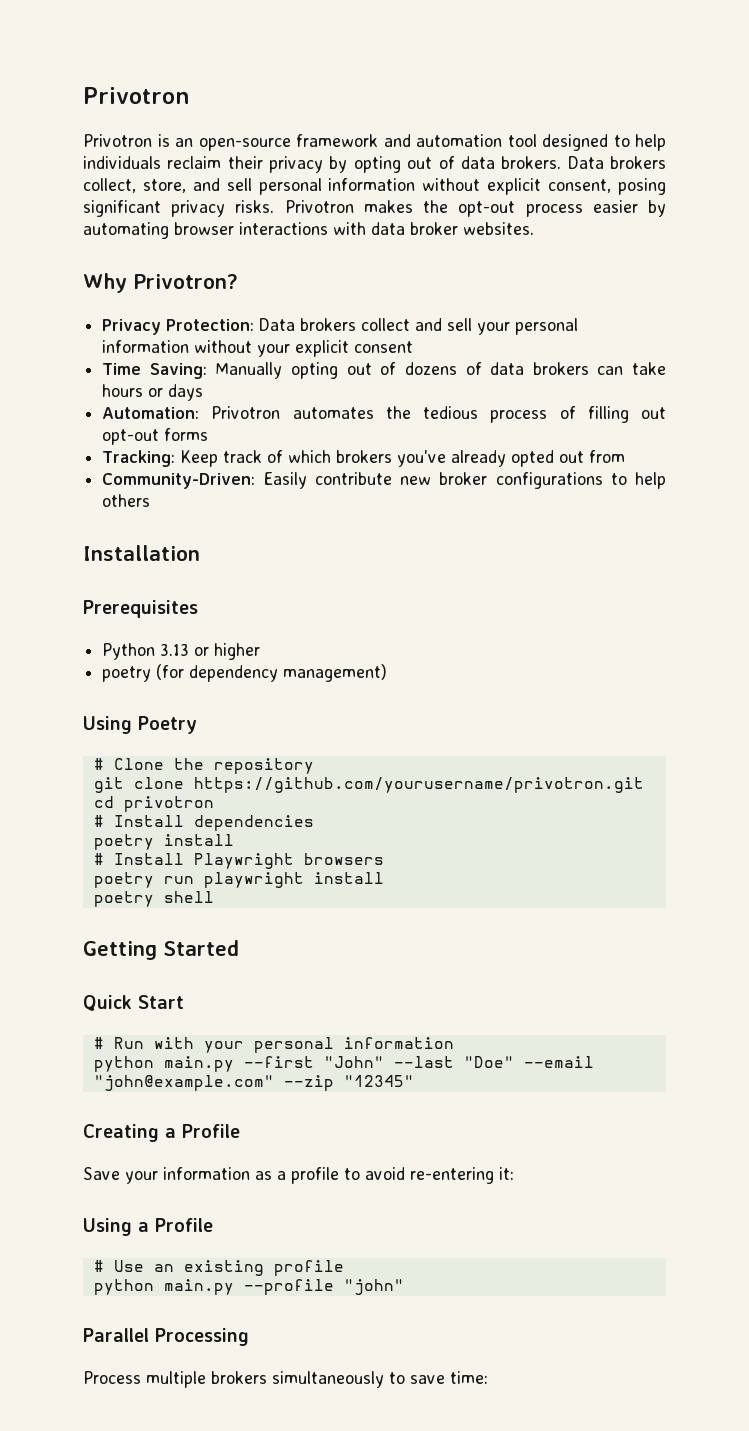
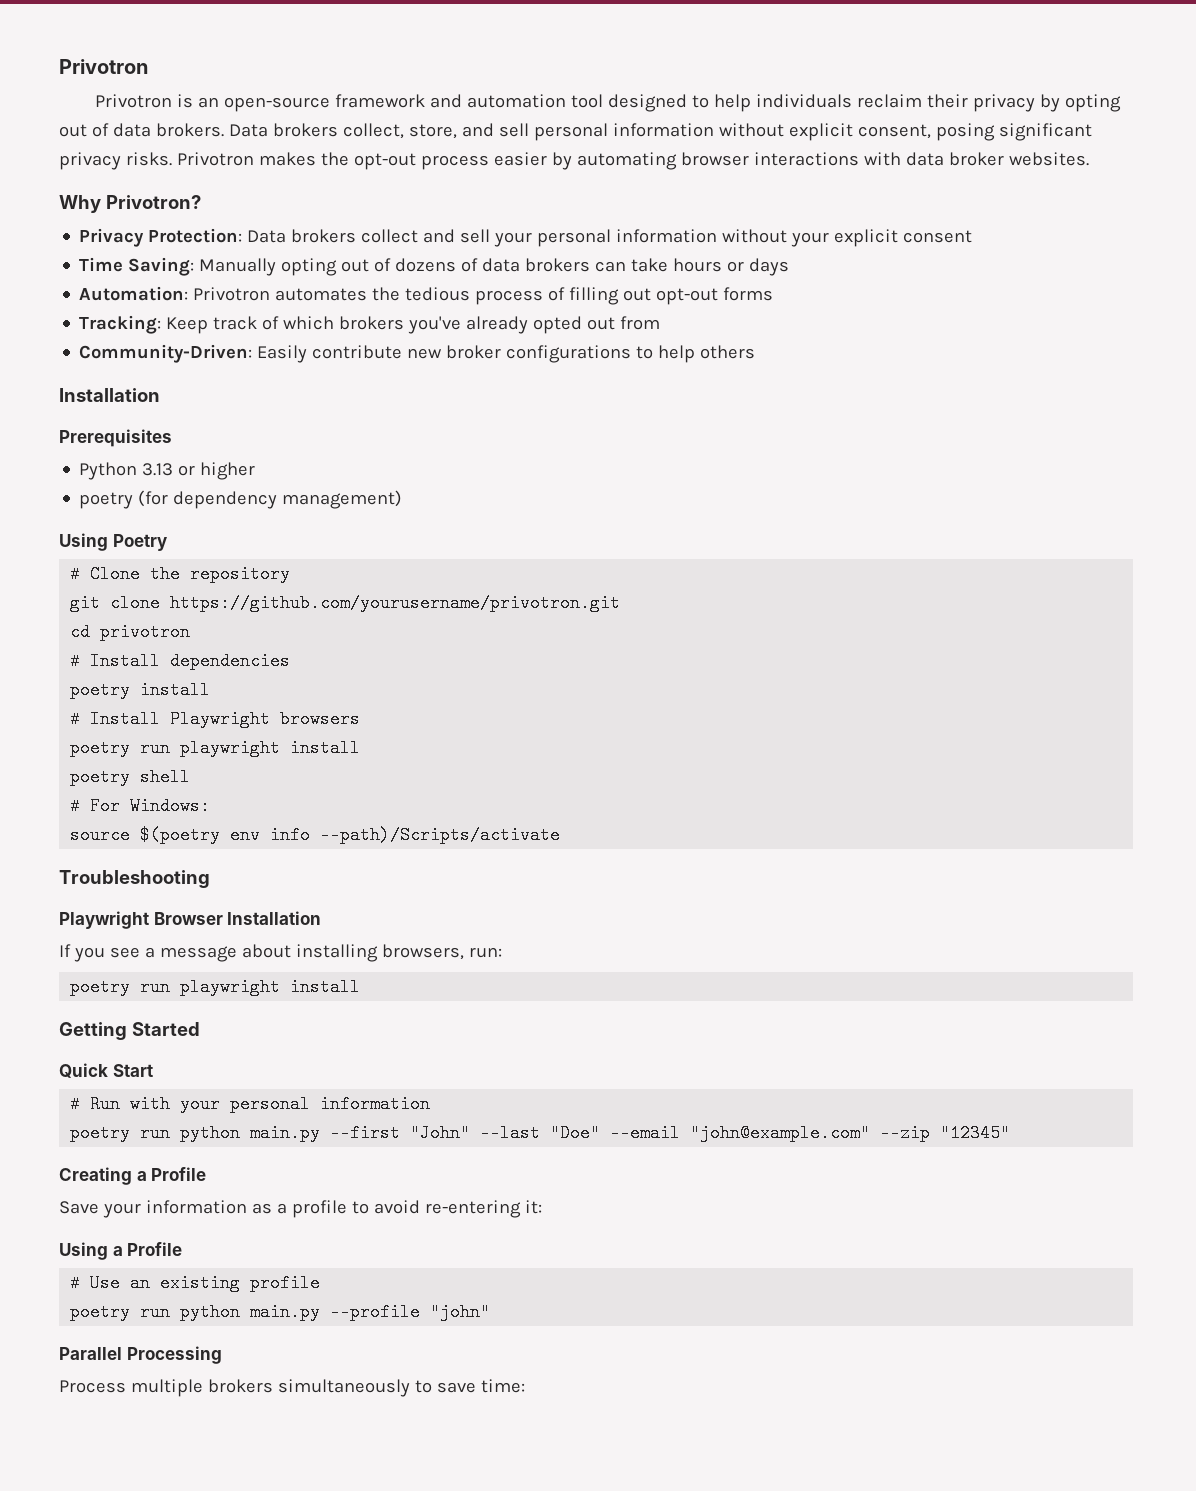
+ # For Windows:
+ source $(poetry env info --path)/Scripts/activate
+ Troubleshooting
+ Playwright Browser Installation
+ If you see a message about installing browsers, run:
+ poetry run playwright install
- python main.py --first "John" --last "Doe" --email "john@example.com" --zip "12345"
+ poetry run python main.py --first "John" --last "Doe" --email "john@example.com" --zip "12345"
- python main.py --profile "john"
+ poetry run python main.py --profile "john"

